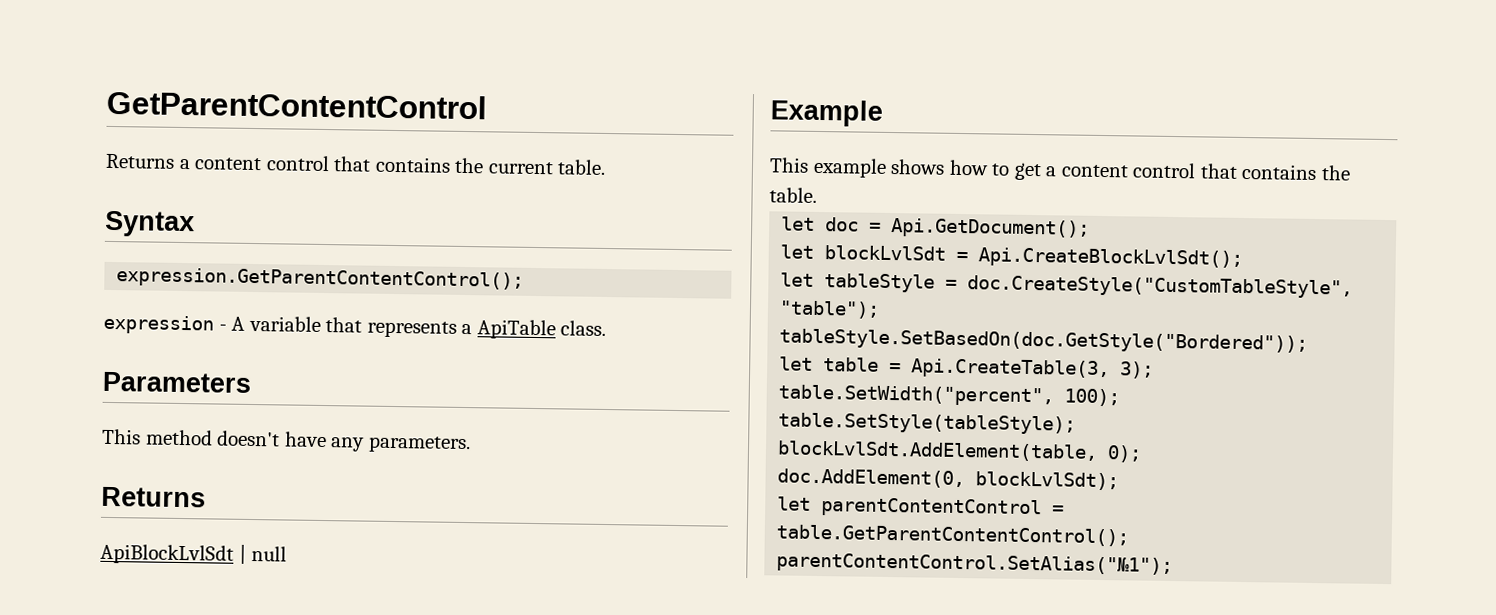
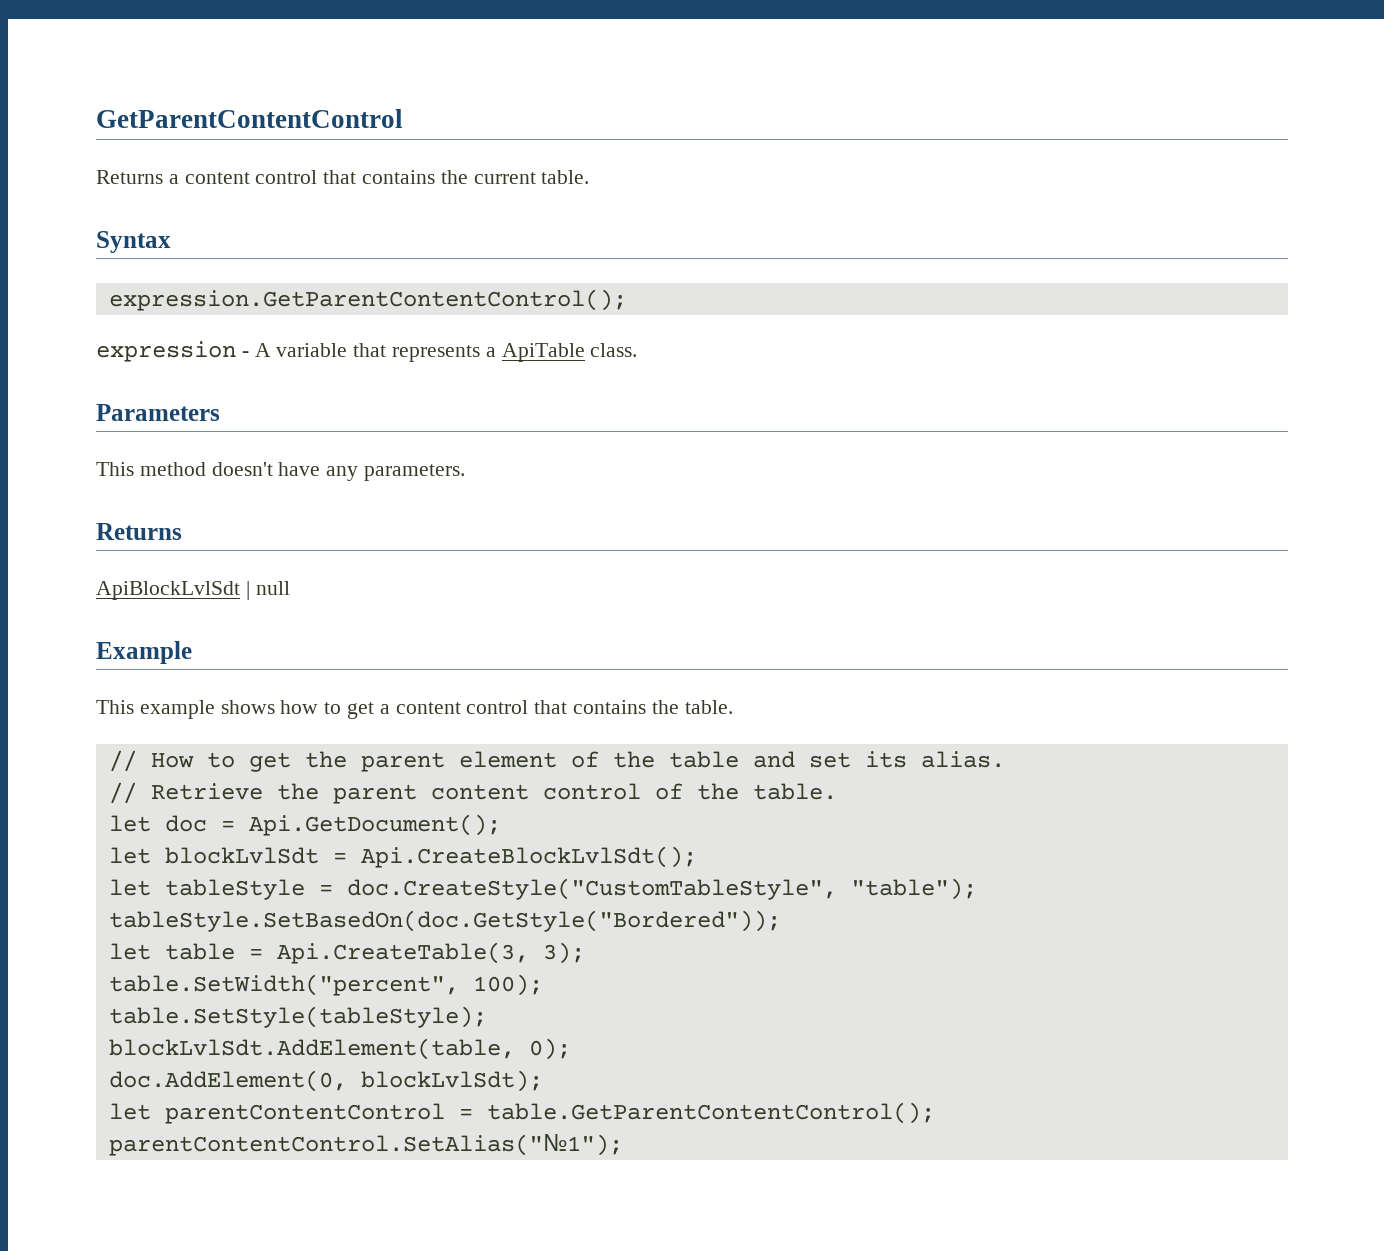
+ // How to get the parent element of the table and set its alias.
+ // Retrieve the parent content control of the table.

